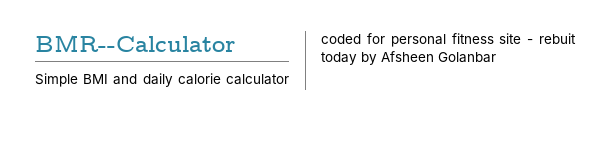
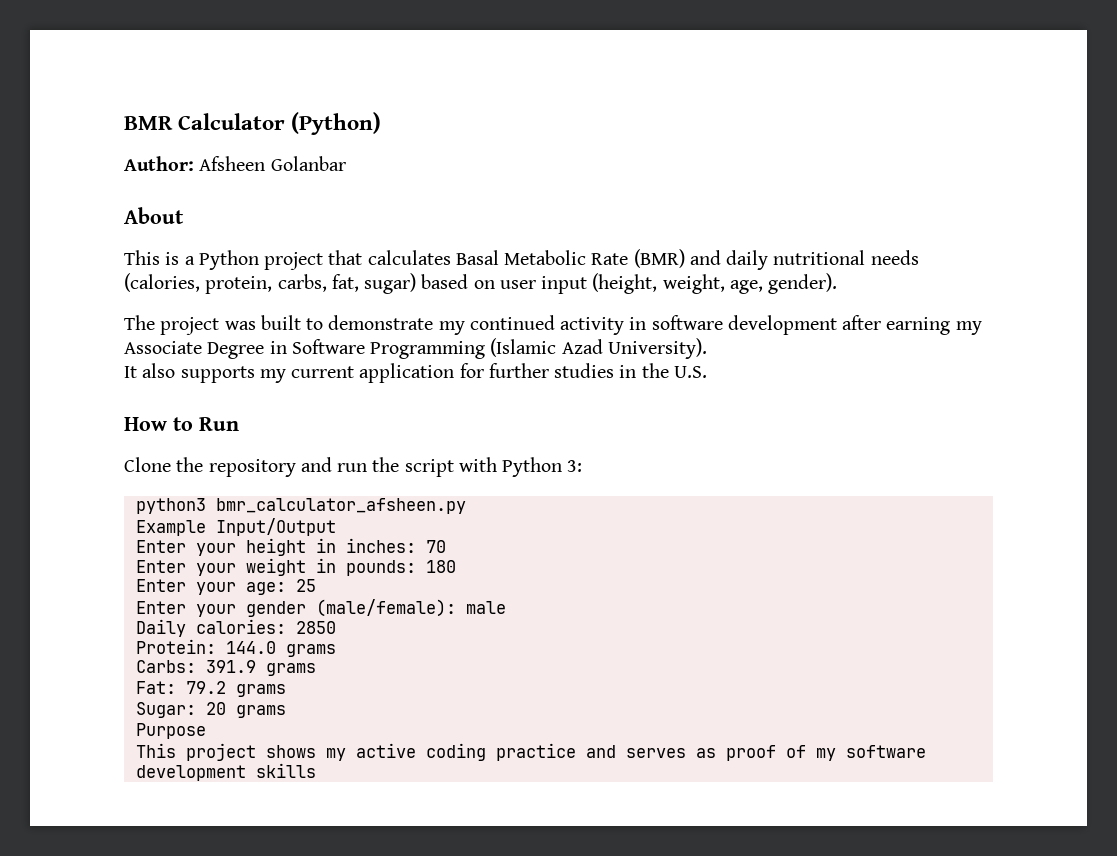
- BMR--Calculator
- Simple BMI and daily calorie calculator coded for personal fitness site - rebuit today by Afsheen Golanbar
+ BMR Calculator (Python)
+ Author: Afsheen Golanbar
+ About
+ This is a Python project that calculates Basal Metabolic Rate (BMR) and daily nutritional needs (calories, protein, carbs, fat, sugar) based on user input (height, weight, age, gender).
+ The project was built to demonstrate my continued activity in software development after earning my Associate Degree in Software Programming (Islamic Azad University).
+ It also supports my current application for further studies in the U.S.
+ How to Run
+ Clone the repository and run the script with Python 3:
+ python3 bmr_calculator_afsheen.py
+ Example Input/Output
+ Enter your height in inches: 70
+ Enter your weight in pounds: 180
+ Enter your age: 25
+ Enter your gender (male/female): male
+ Daily calories: 2850
+ Protein: 144.0 grams
+ Carbs: 391.9 grams
+ Fat: 79.2 grams
+ Sugar: 20 grams
+ Purpose
+ This project shows my active coding practice and serves as proof of my software development skills

